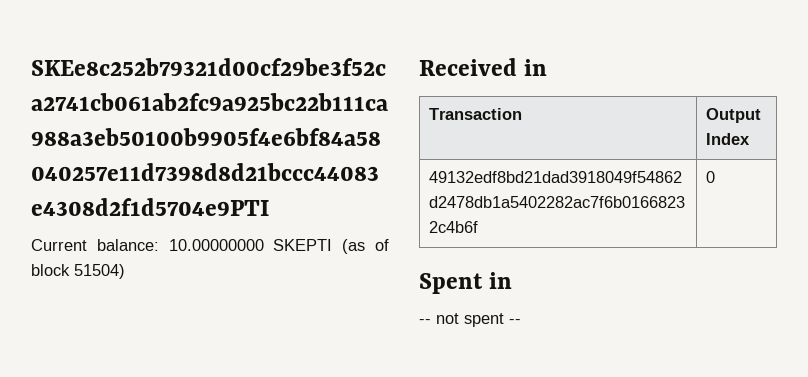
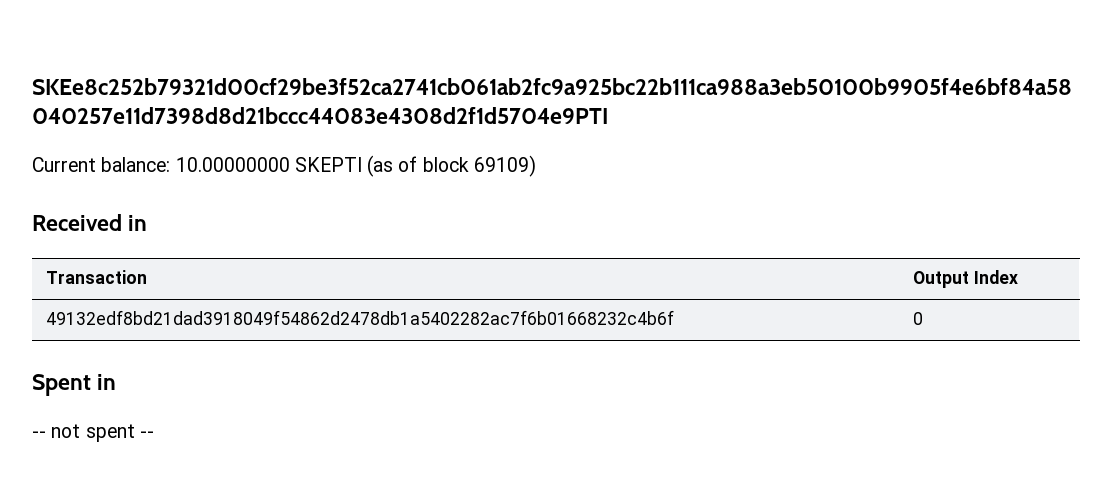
- Current balance: 10.00000000 SKEPTI (as of block 51504)
+ Current balance: 10.00000000 SKEPTI (as of block 69109)

